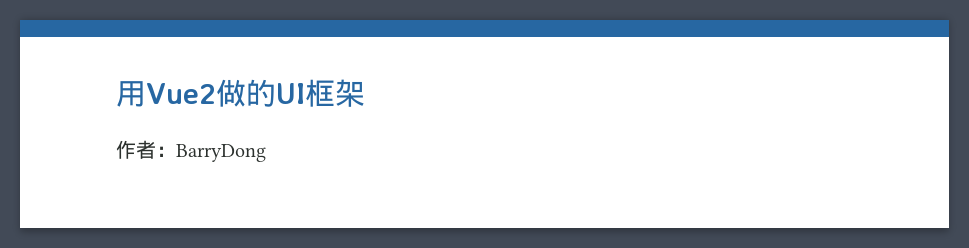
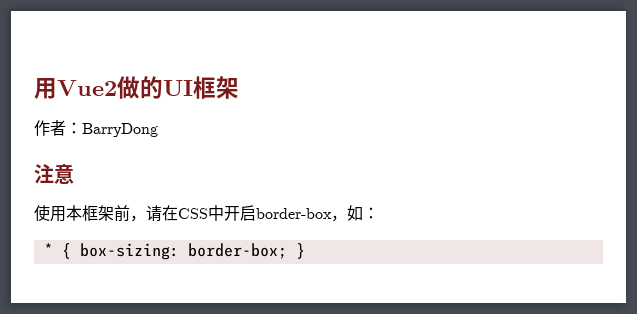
+ 注意
+ 使用本框架前，请在CSS中开启border-box，如：
+ * { box-sizing: border-box; }

